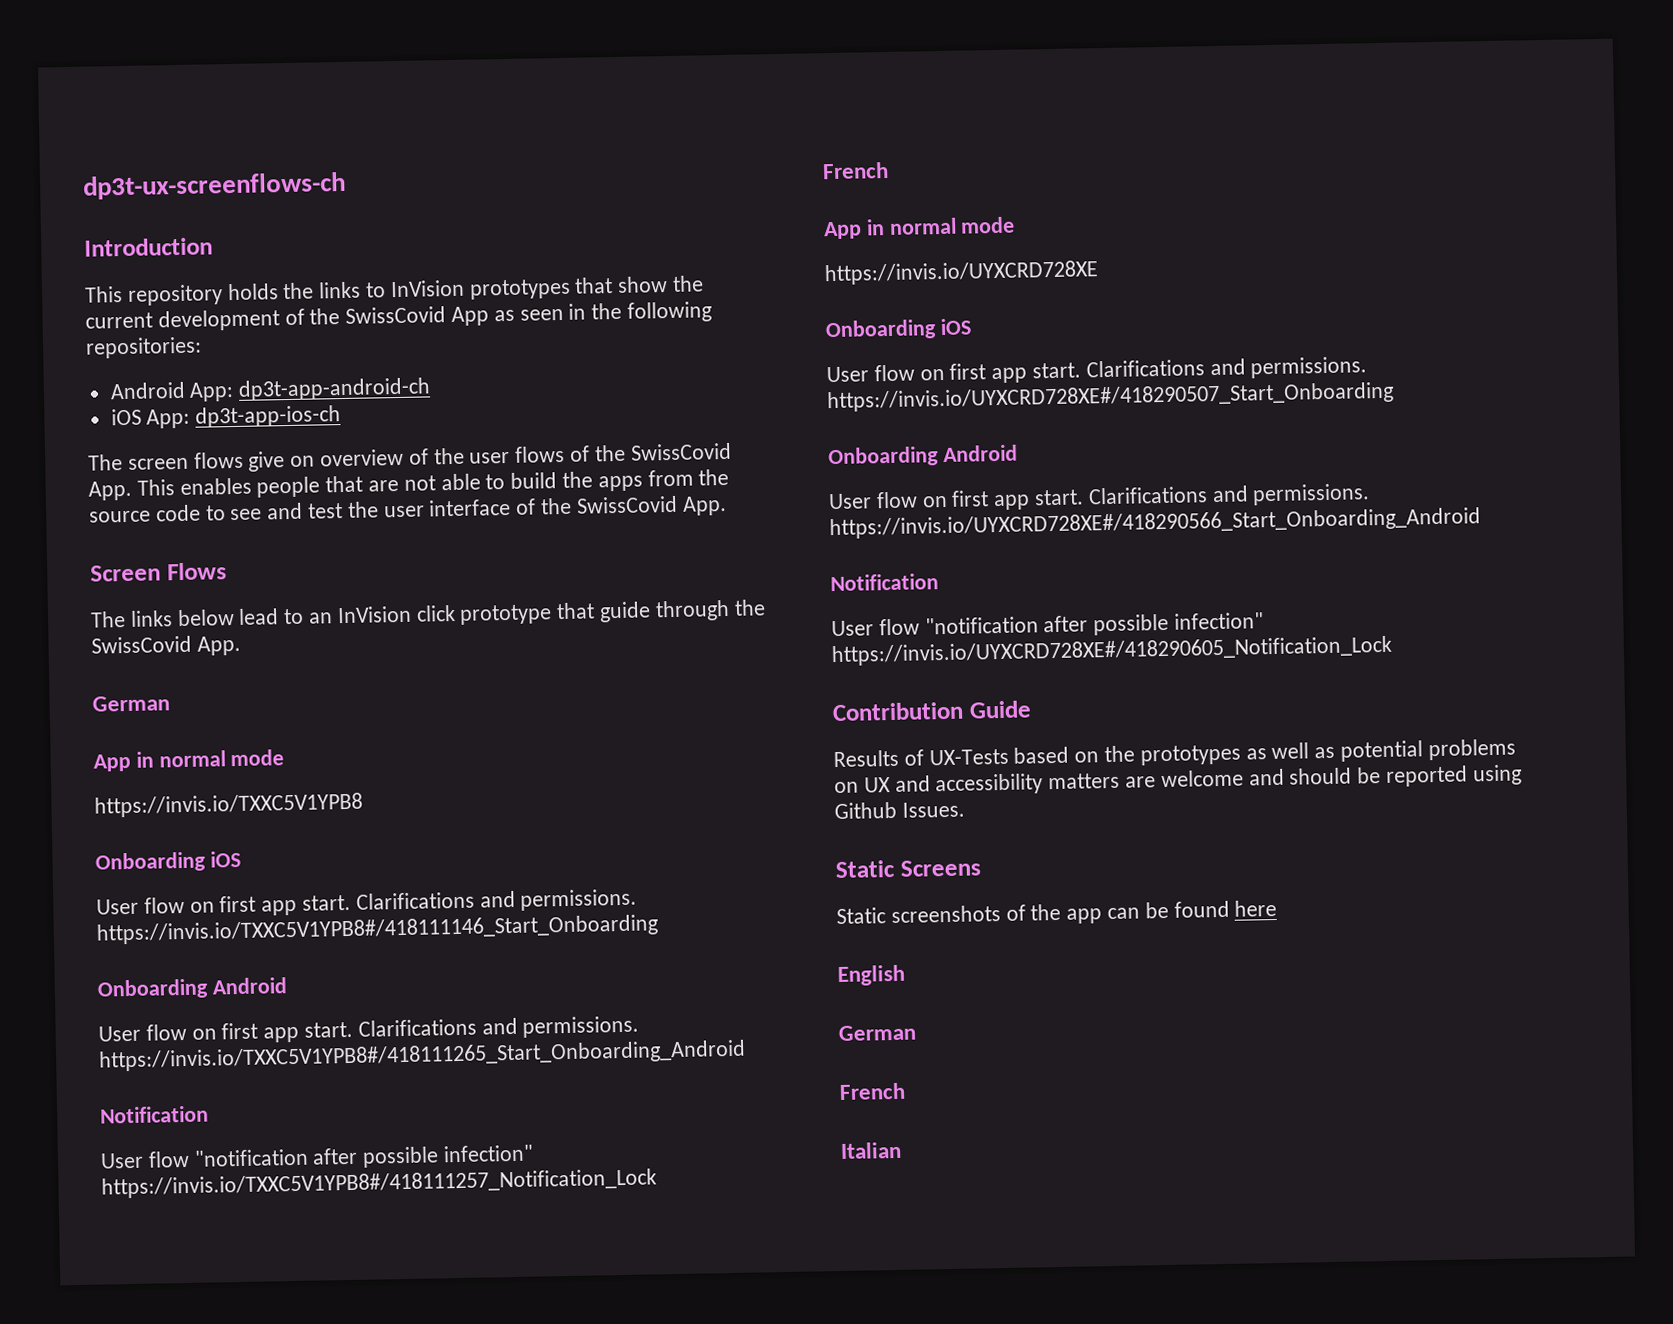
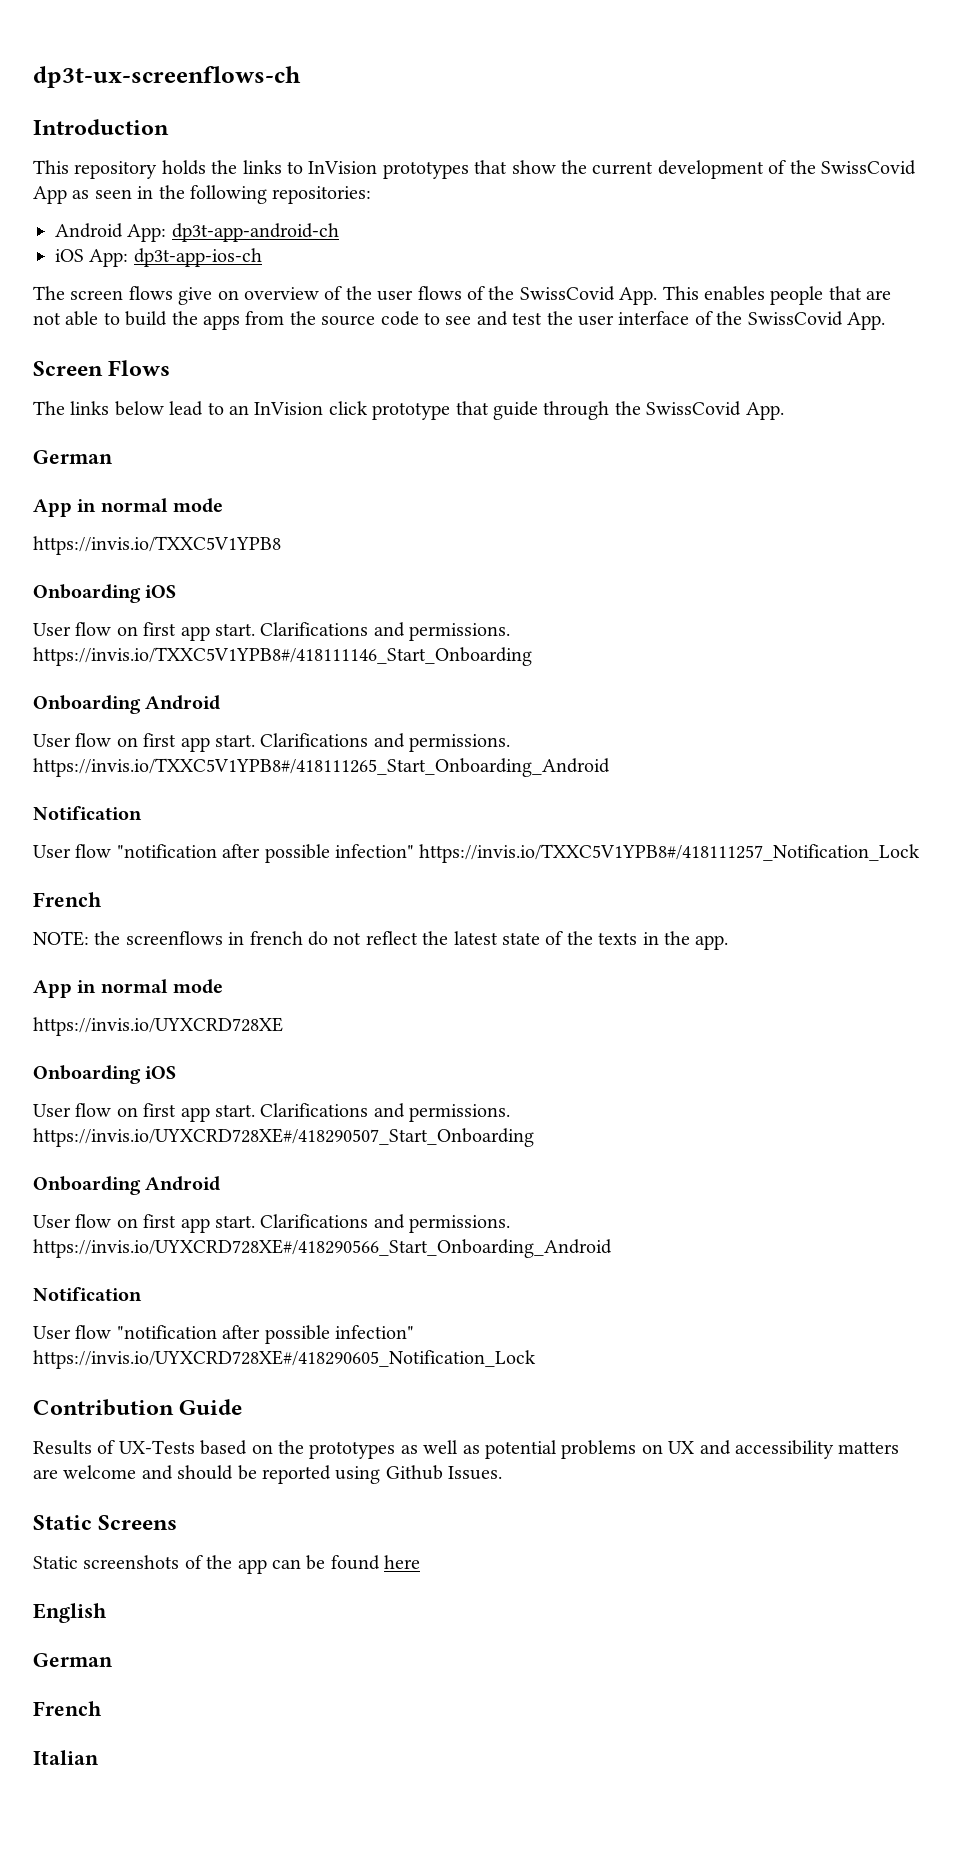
+ NOTE: the screenflows in french do not reflect the latest state of the texts in the app.

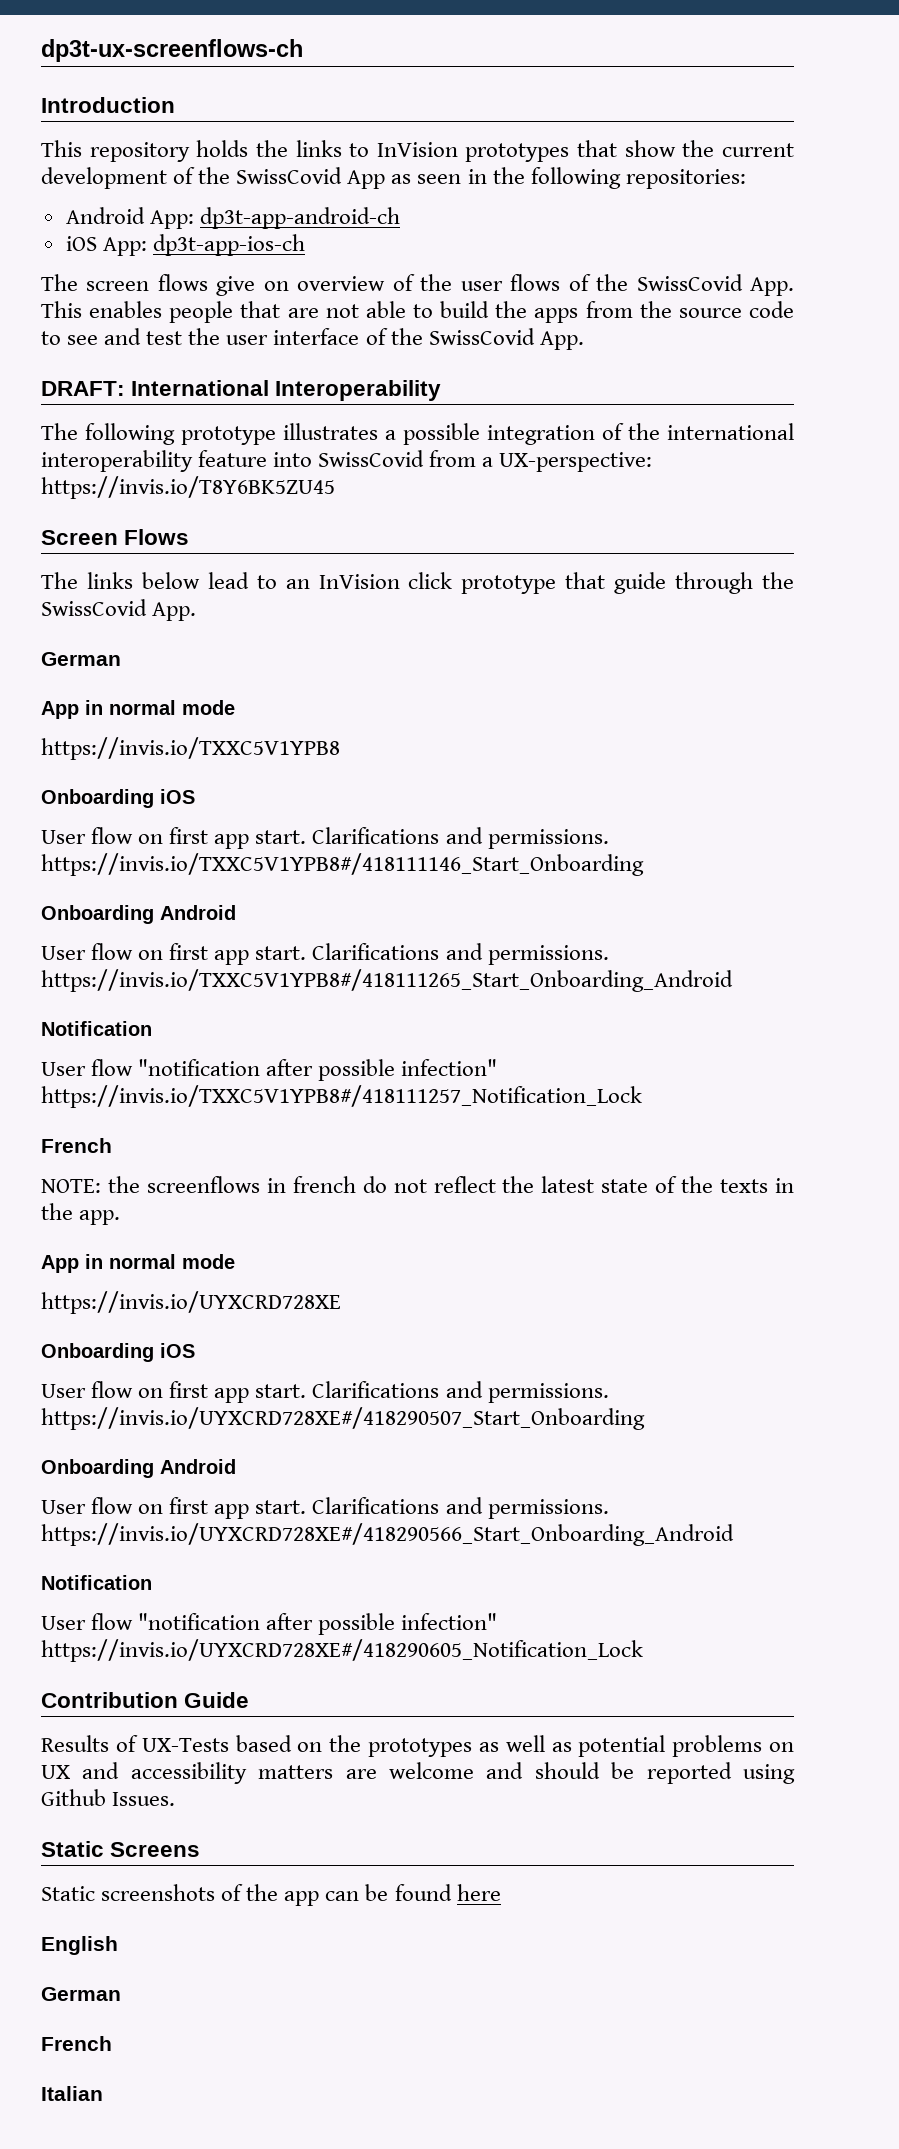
+ DRAFT: International Interoperability
+ The following prototype illustrates a possible integration of the international interoperability feature into SwissCovid from a UX-perspective: https://invis.io/T8Y6BK5ZU45

